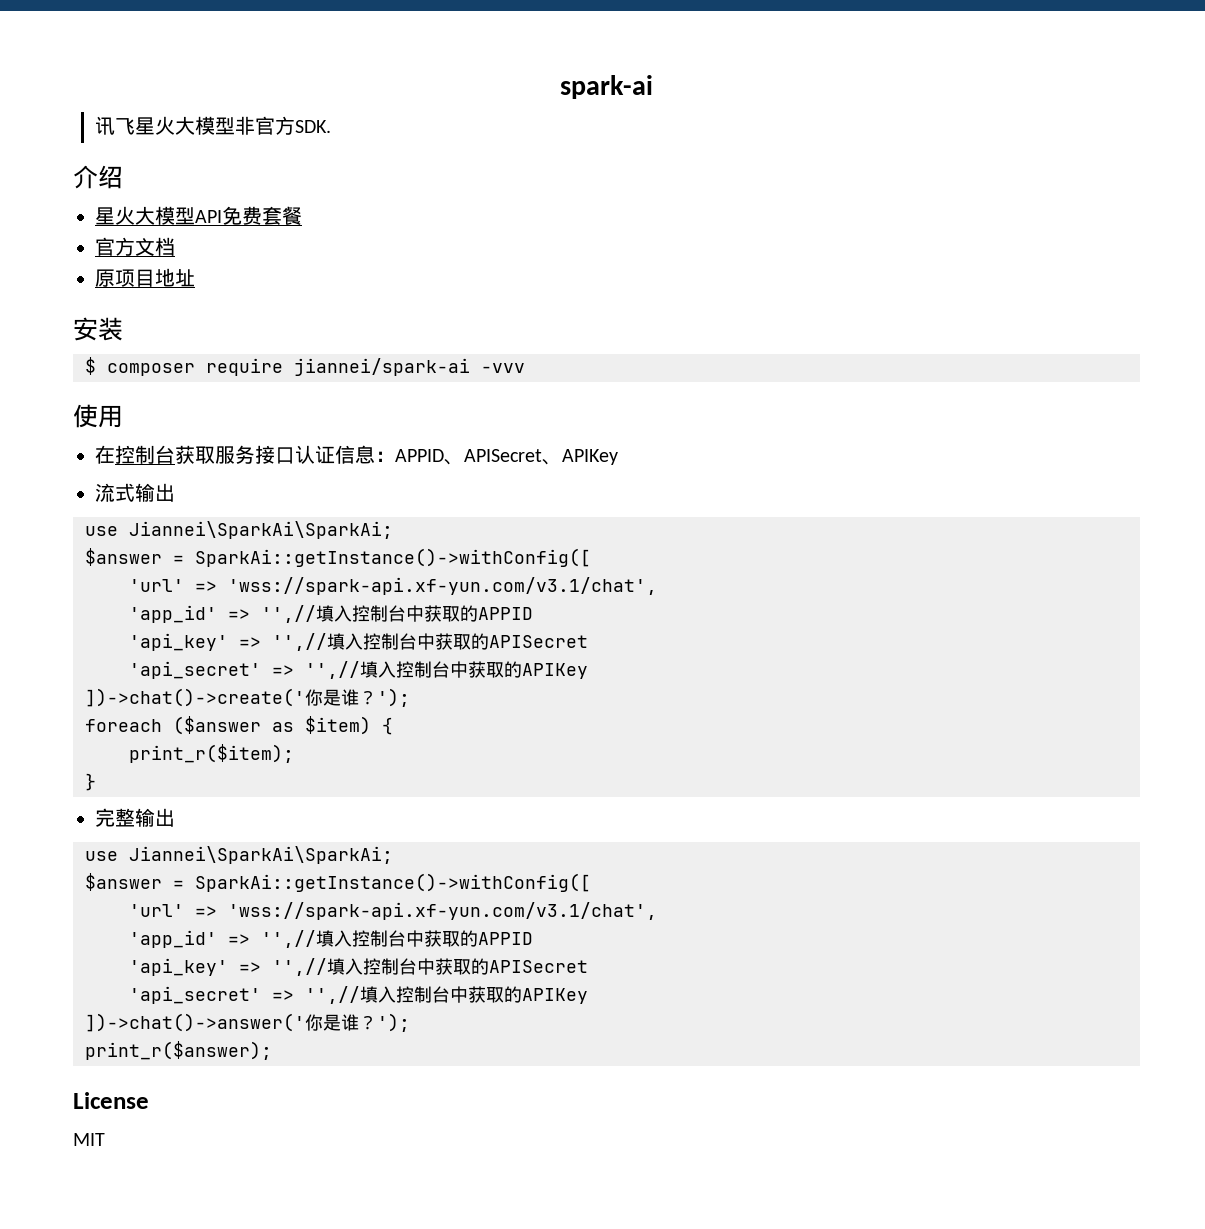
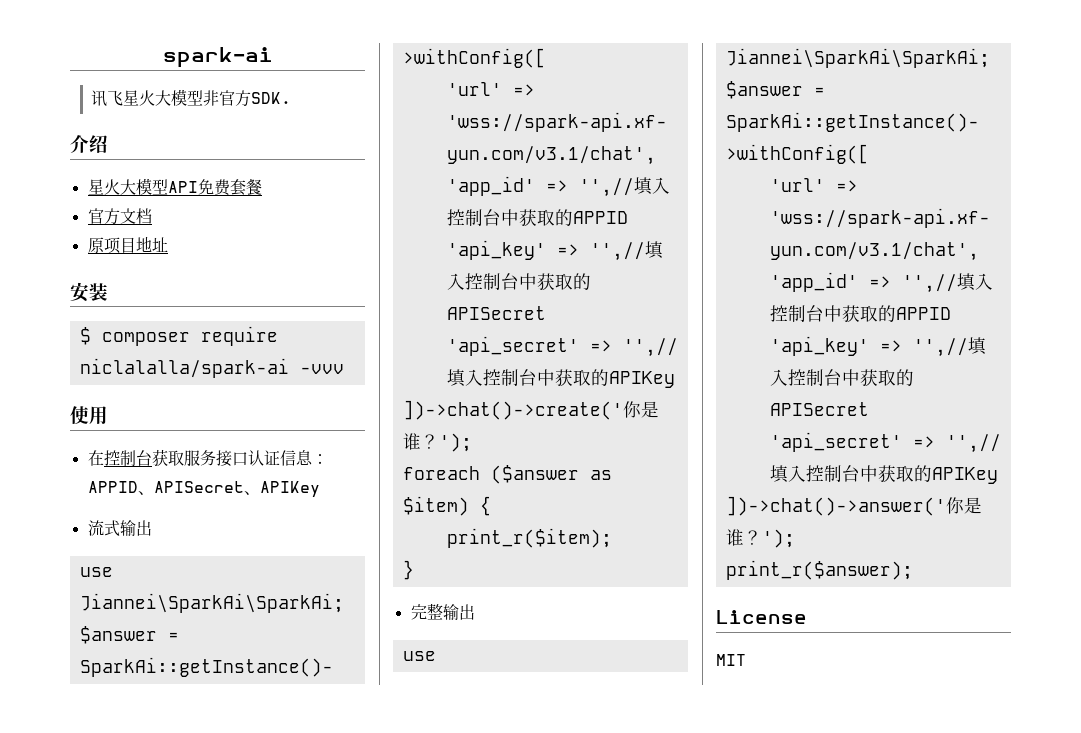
- $ composer require jiannei/spark-ai -vvv
+ $ composer require niclalalla/spark-ai -vvv

